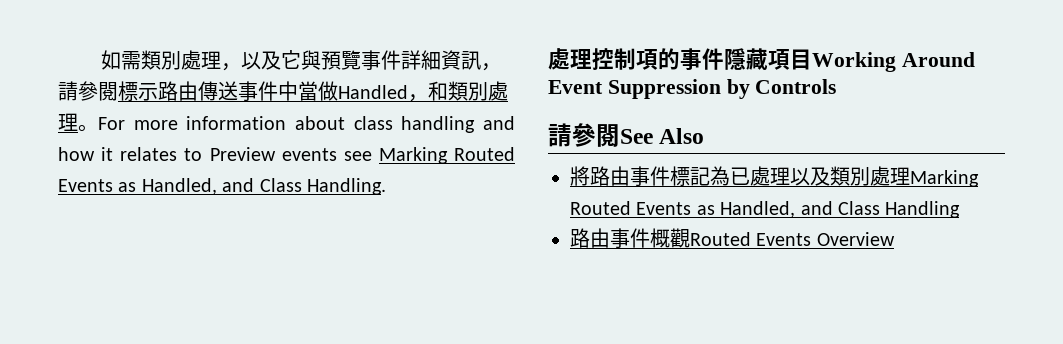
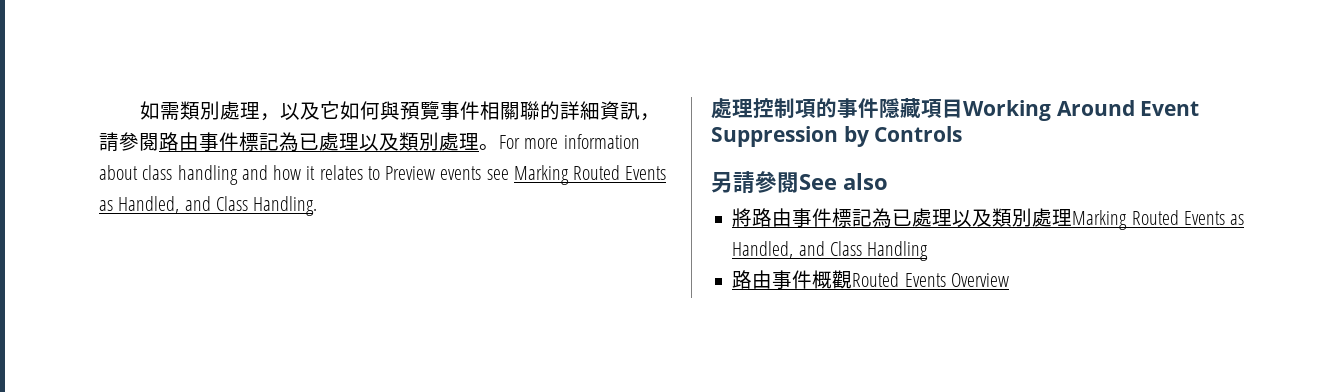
- 如需類別處理，以及它與預覽事件詳細資訊，請參閱標示路由傳送事件中當做Handled，和類別處理。
+ 如需類別處理，以及它如何與預覽事件相關聯的詳細資訊，請參閱路由事件標記為已處理以及類別處理。
- 請參閱See Also
+ 另請參閱See also

